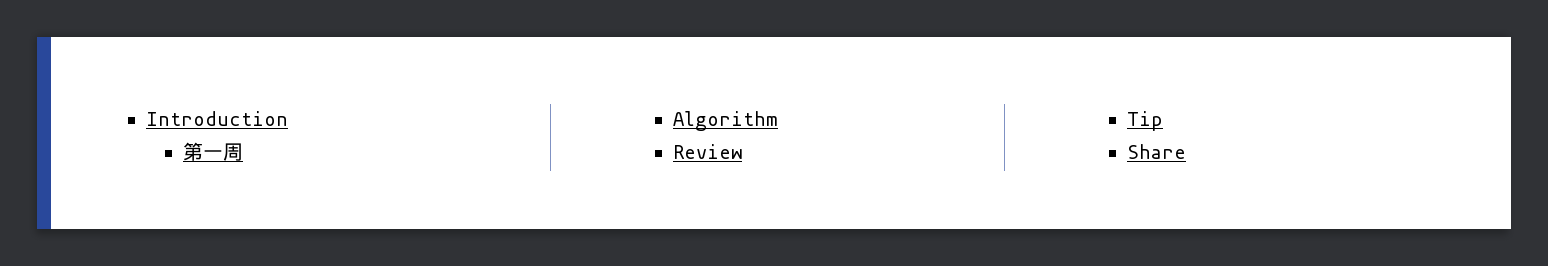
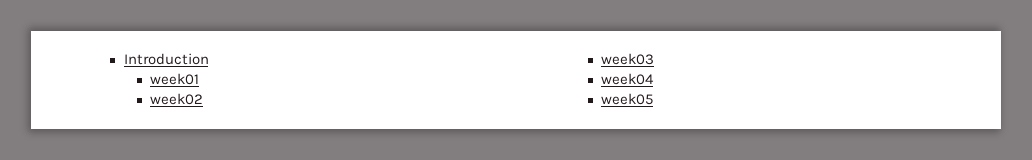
- 第一周
- Algorithm
- Review
- Tip
- Share
+ week01
+ week02
+ week03
+ week04
+ week05

